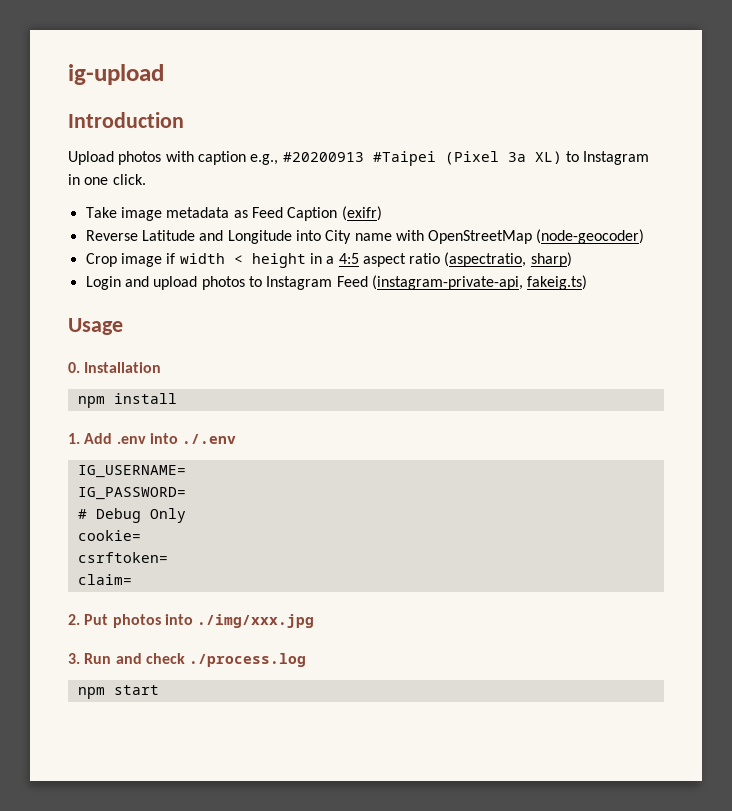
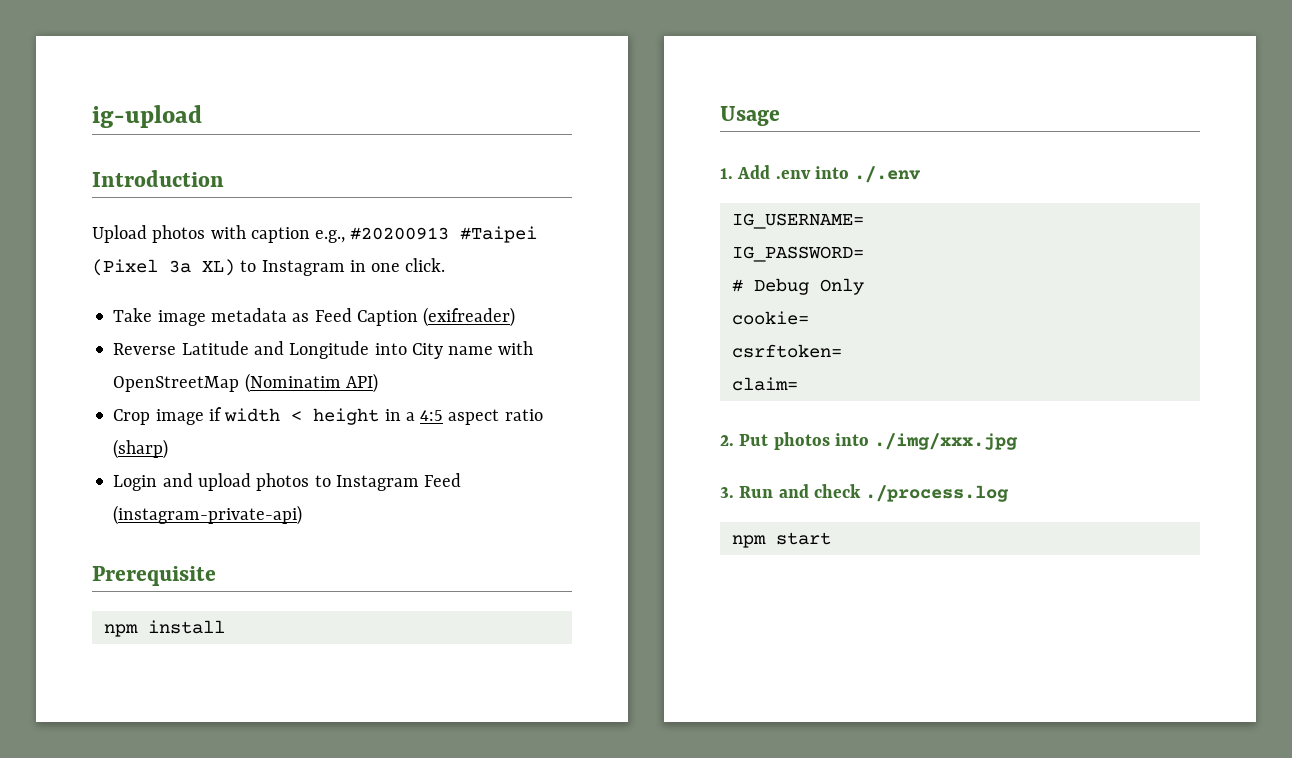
- Take image metadata as Feed Caption (exifr)
+ Take image metadata as Feed Caption (exifreader)
- Reverse Latitude and Longitude into City name with OpenStreetMap (node-geocoder)
+ Reverse Latitude and Longitude into City name with OpenStreetMap (Nominatim API)
- Crop image if width < height in a 4:5 aspect ratio (aspectratio, sharp)
+ Crop image if width < height in a 4:5 aspect ratio (sharp)
- Login and upload photos to Instagram Feed (instagram-private-api, fakeig.ts)
- Usage
- 0. Installation
+ Login and upload photos to Instagram Feed (instagram-private-api)
+ Prerequisite
+ Usage

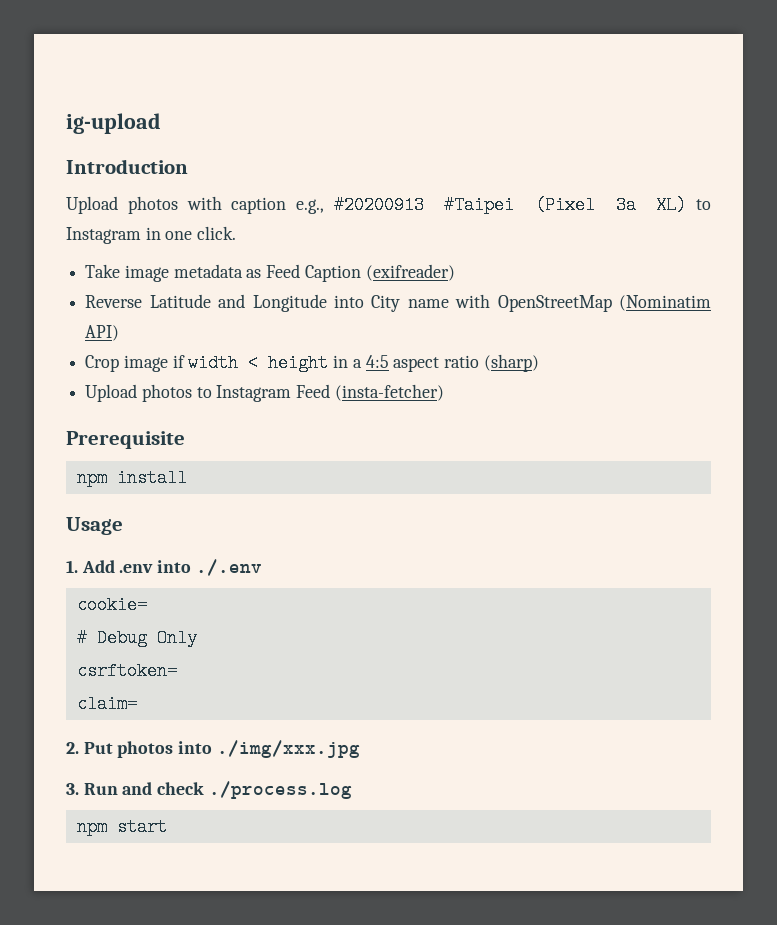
- Login and upload photos to Instagram Feed (instagram-private-api)
+ Upload photos to Instagram Feed (insta-fetcher)
- IG_USERNAME=
- IG_PASSWORD=
+ cookie=
- cookie=

